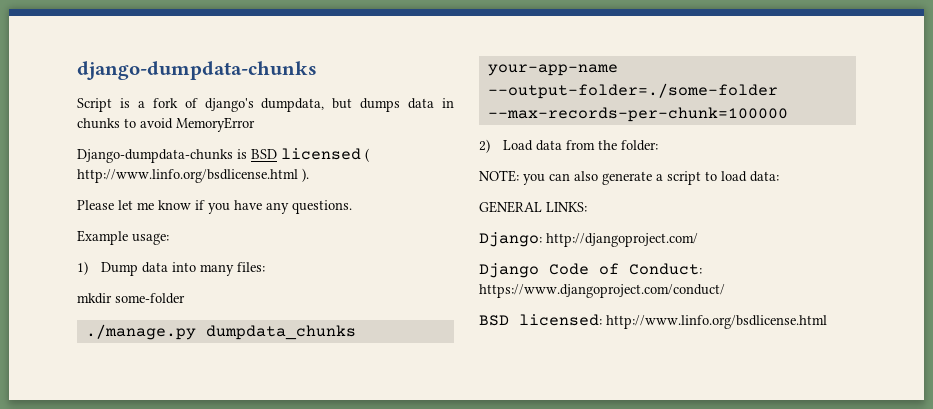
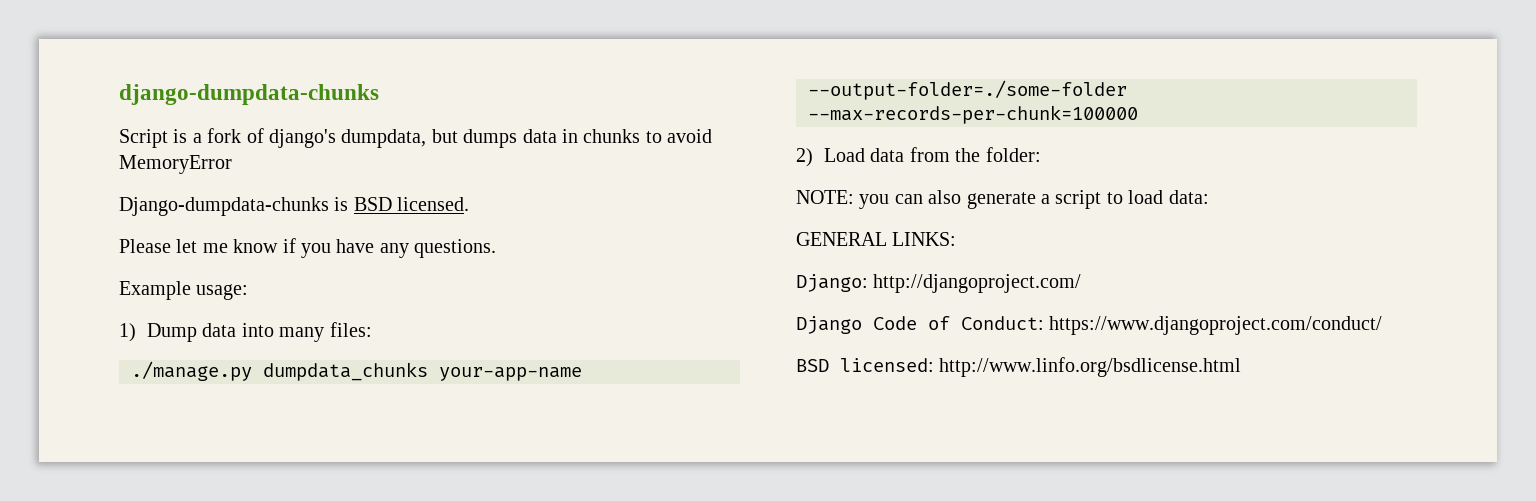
- Django-dumpdata-chunks is BSD licensed ( http://www.linfo.org/bsdlicense.html ).
+ Django-dumpdata-chunks is BSD licensed.
- mkdir some-folder

